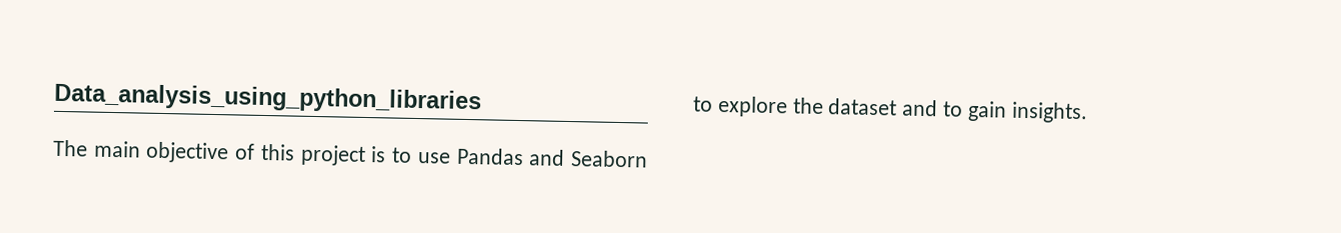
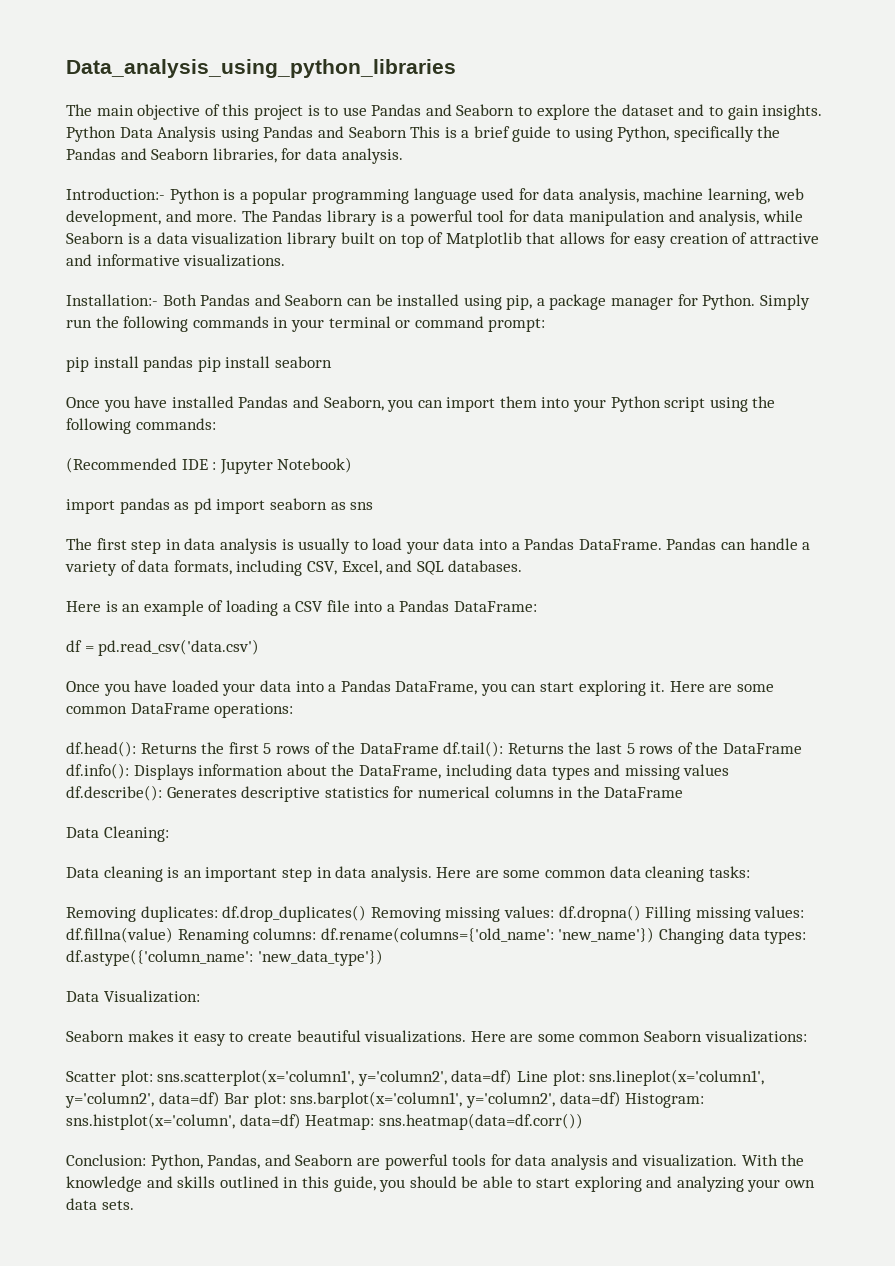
+ Python Data Analysis using Pandas and Seaborn This is a brief guide to using Python, specifically the Pandas and Seaborn libraries, for data analysis.
+ Introduction:- Python is a popular programming language used for data analysis, machine learning, web development, and more. The Pandas library is a powerful tool for data manipulation and analysis, while Seaborn is a data visualization library built on top of Matplotlib that allows for easy creation of attractive and informative visualizations.
+ Installation:- Both Pandas and Seaborn can be installed using pip, a package manager for Python. Simply run the following commands in your terminal or command prompt:
+ pip install pandas pip install seaborn
+ Once you have installed Pandas and Seaborn, you can import them into your Python script using the following commands:
+ (Recommended IDE : Jupyter Notebook)
+ import pandas as pd import seaborn as sns
+ The first step in data analysis is usually to load your data into a Pandas DataFrame. Pandas can handle a variety of data formats, including CSV, Excel, and SQL databases.
+ Here is an example of loading a CSV file into a Pandas DataFrame:
+ df = pd.read_csv('data.csv')
+ Once you have loaded your data into a Pandas DataFrame, you can start exploring it. Here are some common DataFrame operations:
+ df.head(): Returns the first 5 rows of the DataFrame df.tail(): Returns the last 5 rows of the DataFrame df.info(): Displays information about the DataFrame, including data types and missing values df.describe(): Generates descriptive statistics for numerical columns in the DataFrame
+ Data Cleaning:
+ Data cleaning is an important step in data analysis. Here are some common data cleaning tasks:
+ Removing duplicates: df.drop_duplicates() Removing missing values: df.dropna() Filling missing values: df.fillna(value) Renaming columns: df.rename(columns={'old_name': 'new_name'}) Changing data types: df.astype({'column_name': 'new_data_type'})
+ Data Visualization:
+ Seaborn makes it easy to create beautiful visualizations. Here are some common Seaborn visualizations:
+ Scatter plot: sns.scatterplot(x='column1', y='column2', data=df) Line plot: sns.lineplot(x='column1', y='column2', data=df) Bar plot: sns.barplot(x='column1', y='column2', data=df) Histogram: sns.histplot(x='column', data=df) Heatmap: sns.heatmap(data=df.corr())
+ Conclusion: Python, Pandas, and Seaborn are powerful tools for data analysis and visualization. With the knowledge and skills outlined in this guide, you should be able to start exploring and analyzing your own data sets.

